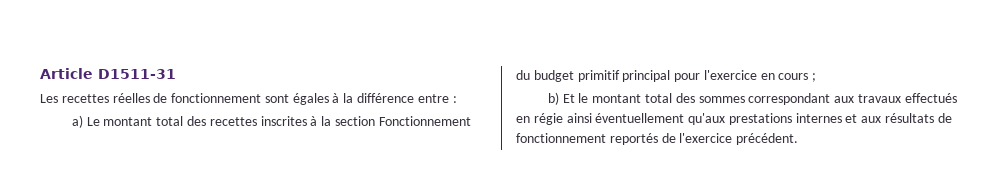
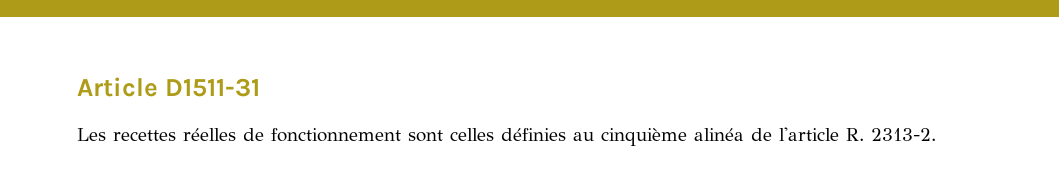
- Les recettes réelles de fonctionnement sont égales à la différence entre :
- a) Le montant total des recettes inscrites à la section Fonctionnement du budget primitif principal pour l'exercice en cours ;
- b) Et le montant total des sommes correspondant aux travaux effectués en régie ainsi éventuellement qu'aux prestations internes et aux résultats de fonctionnement reportés de l'exercice précédent.
+ Les recettes réelles de fonctionnement sont celles définies au cinquième alinéa de l'article R. 2313-2.

